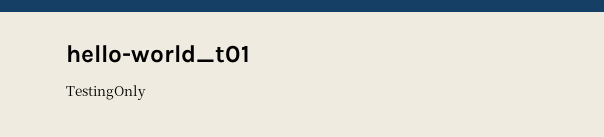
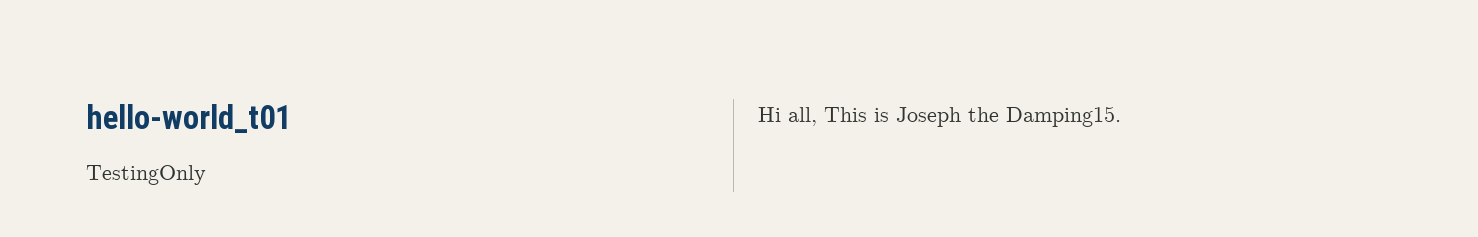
+ Hi all, This is Joseph the Damping15.

